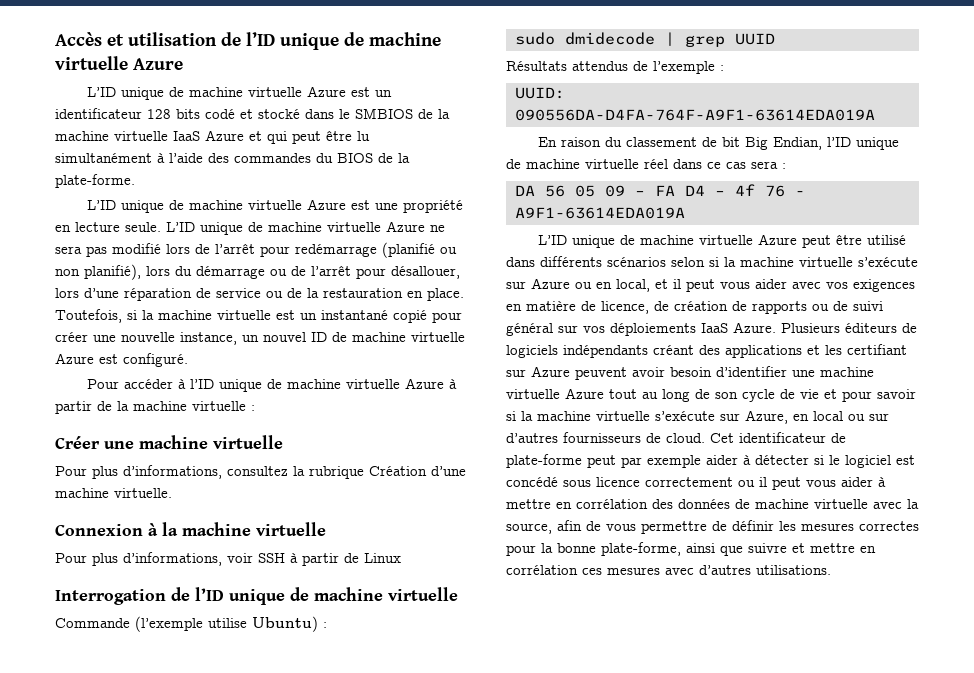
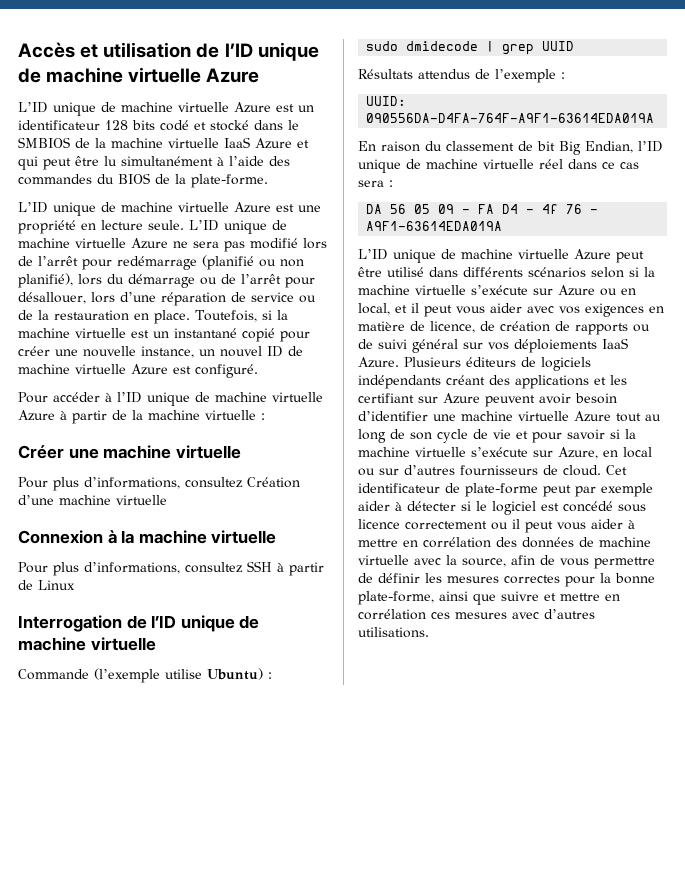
- Pour plus d’informations, consultez la rubrique Création d’une machine virtuelle.
+ Pour plus d’informations, consultez Création d’une machine virtuelle
- Pour plus d’informations, voir SSH à partir de Linux
+ Pour plus d’informations, consultez SSH à partir de Linux

